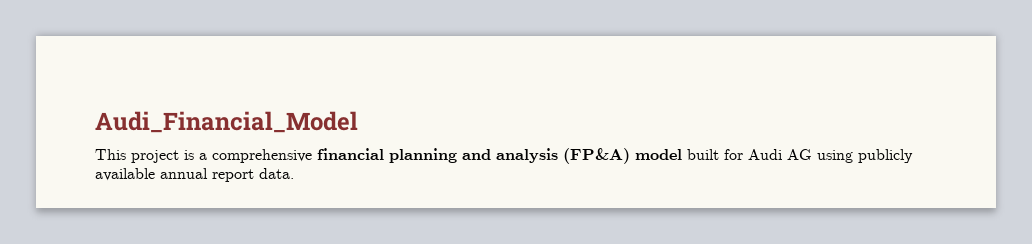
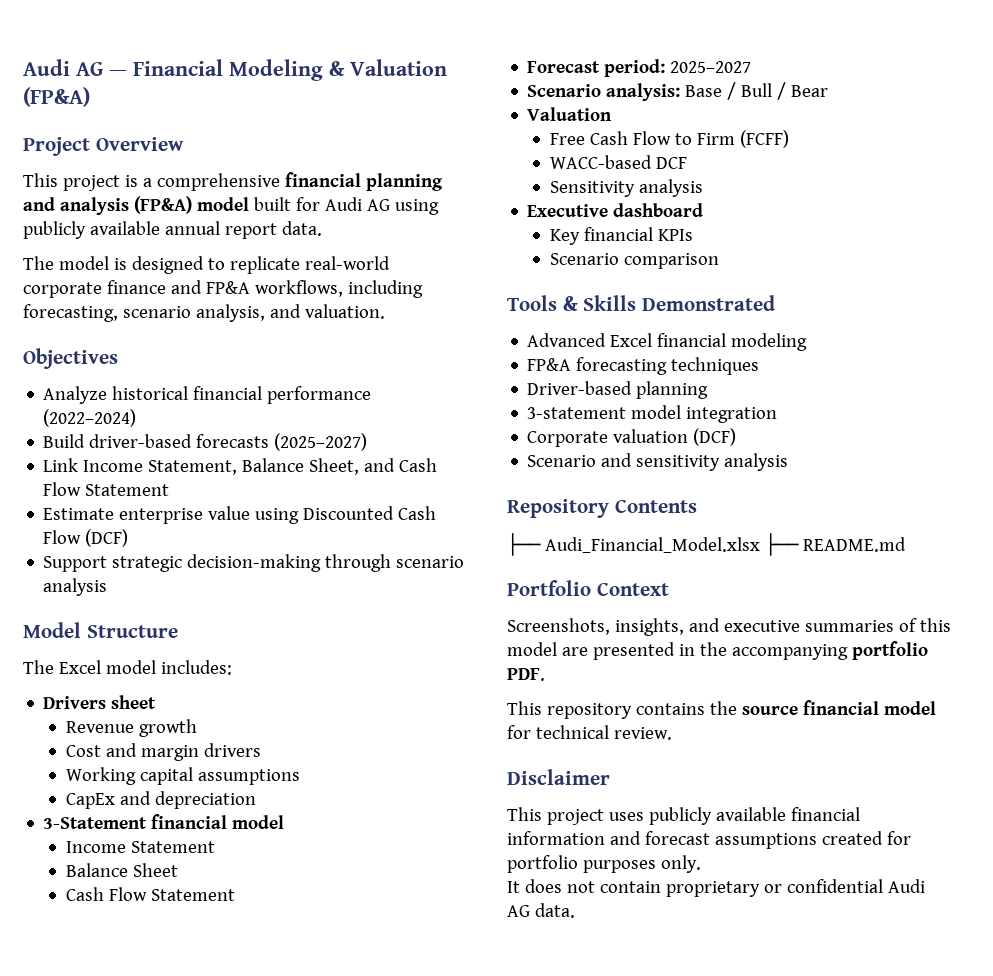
- Audi_Financial_Model
+ Audi AG — Financial Modeling & Valuation (FP&A)
+ Project Overview
+ The model is designed to replicate real-world corporate finance and FP&A workflows, including forecasting, scenario analysis, and valuation.
+ Objectives
+ Analyze historical financial performance (2022–2024)
+ Build driver-based forecasts (2025–2027)
+ Link Income Statement, Balance Sheet, and Cash Flow Statement
+ Estimate enterprise value using Discounted Cash Flow (DCF)
+ Support strategic decision-making through scenario analysis
+ Model Structure
+ The Excel model includes:
+ Drivers sheet
+ Revenue growth
+ Cost and margin drivers
+ Working capital assumptions
+ CapEx and depreciation
+ 3-Statement financial model
+ Income Statement
+ Balance Sheet
+ Cash Flow Statement
+ Forecast period: 2025–2027
+ Scenario analysis: Base / Bull / Bear
+ Valuation
+ Free Cash Flow to Firm (FCFF)
+ WACC-based DCF
+ Sensitivity analysis
+ Executive dashboard
+ Key financial KPIs
+ Scenario comparison
+ Tools & Skills Demonstrated
+ Advanced Excel financial modeling
+ FP&A forecasting techniques
+ Driver-based planning
+ 3-statement model integration
+ Corporate valuation (DCF)
+ Scenario and sensitivity analysis
+ Repository Contents
+ ├── Audi_Financial_Model.xlsx ├── README.md
+ Portfolio Context
+ Screenshots, insights, and executive summaries of this model are presented in the accompanying portfolio PDF.
+ This repository contains the source financial model for technical review.
+ Disclaimer
+ This project uses publicly available financial information and forecast assumptions created for portfolio purposes only.
+ It does not contain proprietary or confidential Audi AG data.

